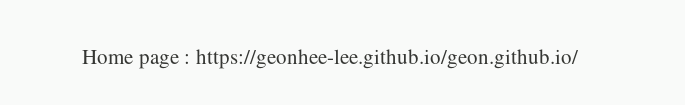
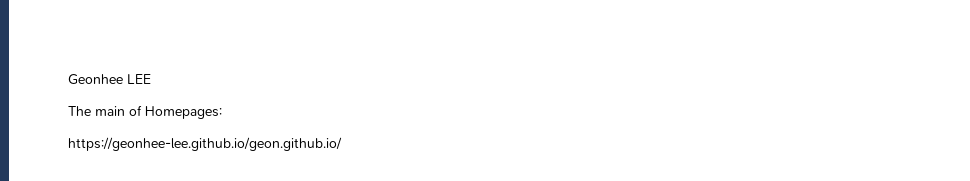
- Home page : https://geonhee-lee.github.io/geon.github.io/
+ Geonhee LEE
+ The main of Homepages:
+ https://geonhee-lee.github.io/geon.github.io/

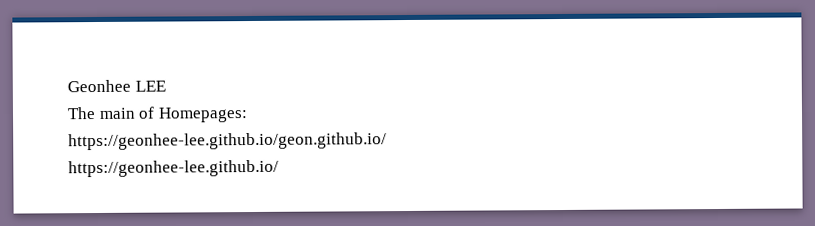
+ https://geonhee-lee.github.io/

